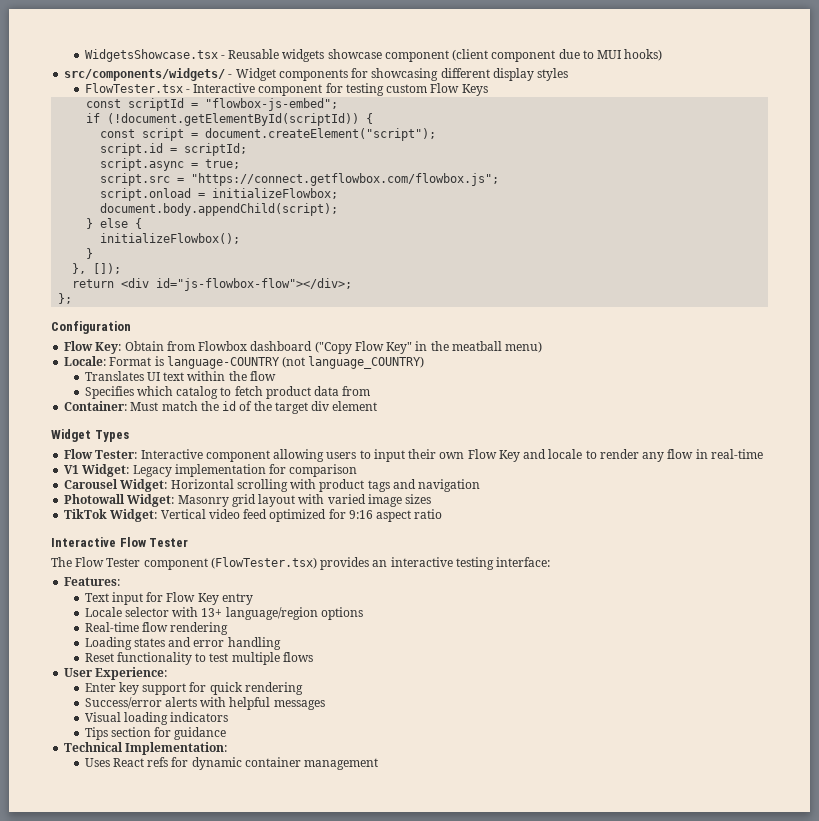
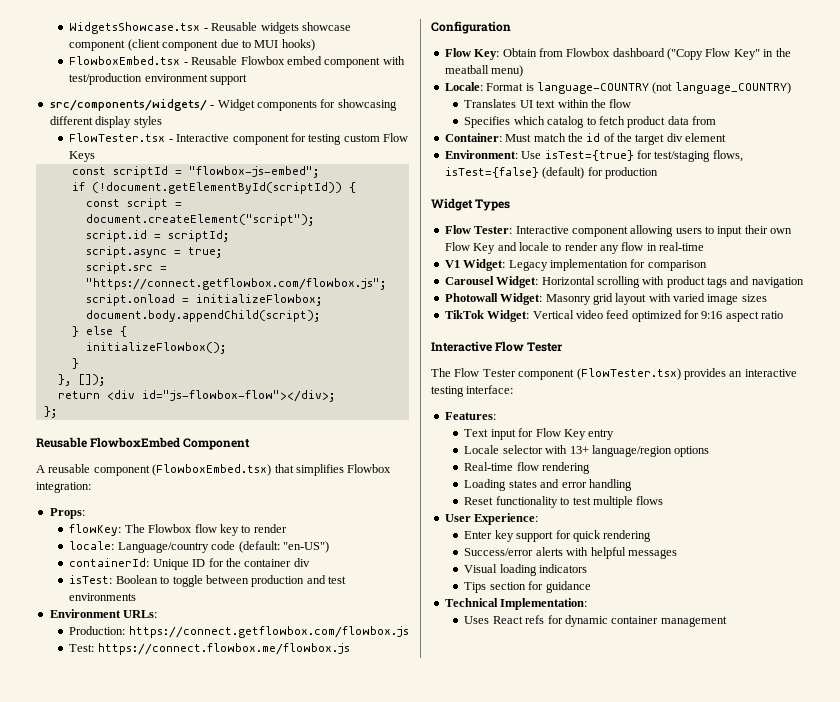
+ FlowboxEmbed.tsx - Reusable Flowbox embed component with test/production environment support
+ Reusable FlowboxEmbed Component
+ A reusable component (FlowboxEmbed.tsx) that simplifies Flowbox integration:
+ Props:
+ flowKey: The Flowbox flow key to render
+ locale: Language/country code (default: "en-US")
+ containerId: Unique ID for the container div
+ isTest: Boolean to toggle between production and test environments
+ Environment URLs:
+ Production: https://connect.getflowbox.com/flowbox.js
+ Test: https://connect.flowbox.me/flowbox.js
+ Environment: Use isTest={true} for test/staging flows, isTest={false} (default) for production

